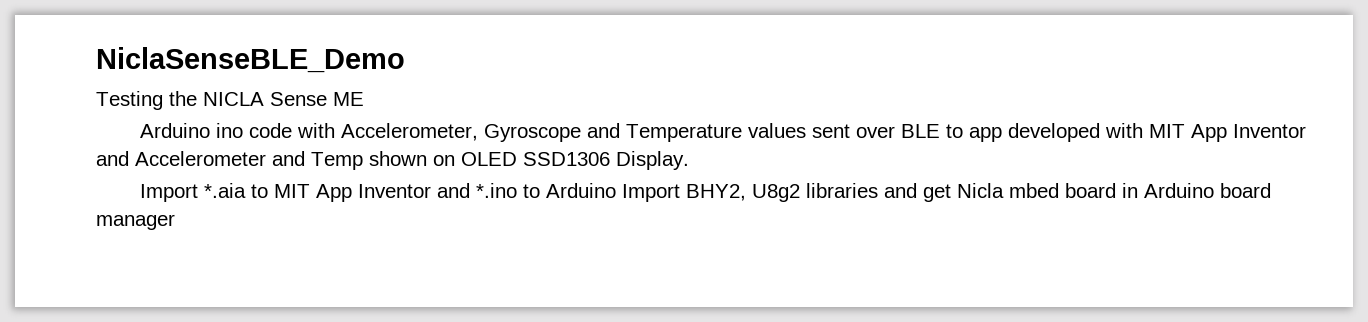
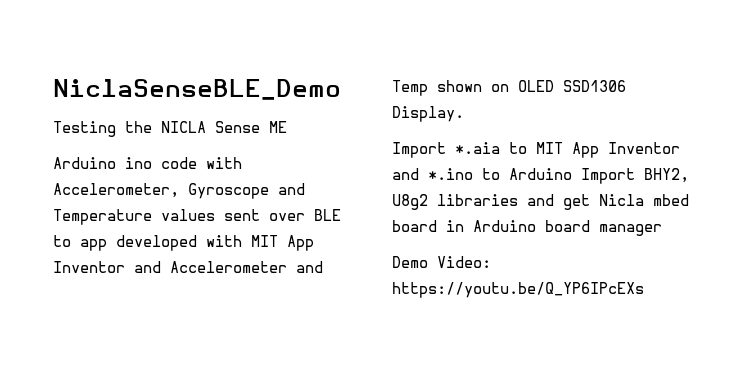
+ Demo Video: https://youtu.be/Q_YP6IPcEXs

